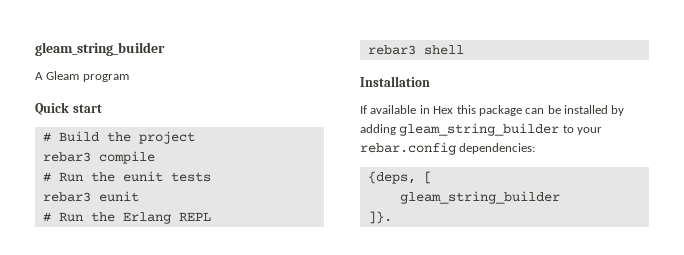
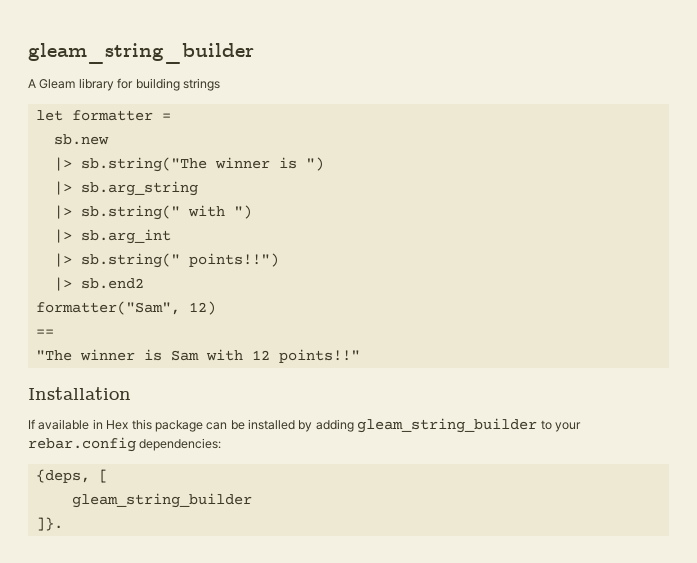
- A Gleam program
- Quick start
- # Build the project
- rebar3 compile
- # Run the eunit tests
- rebar3 eunit
- # Run the Erlang REPL
- rebar3 shell
+ A Gleam library for building strings
+ let formatter =
+ sb.new
+ |> sb.string("The winner is ")
+ |> sb.arg_string
+ |> sb.string(" with ")
+ |> sb.arg_int
+ |> sb.string(" points!!")
+ |> sb.end2
+ formatter("Sam", 12)
+ ==
+ "The winner is Sam with 12 points!!"

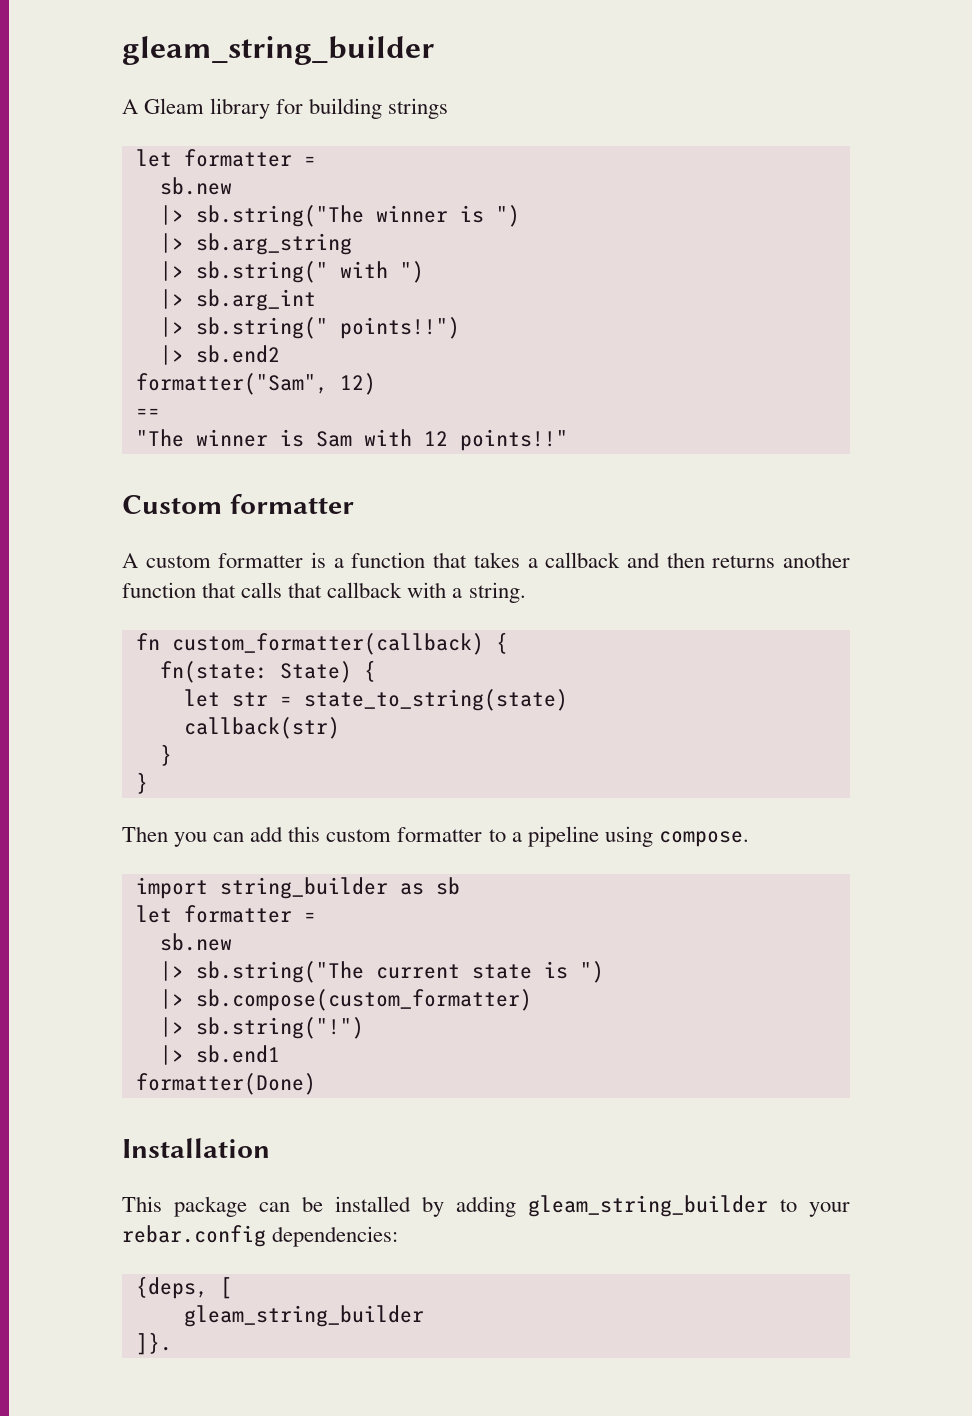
+ Custom formatter
+ A custom formatter is a function that takes a callback and then returns another function that calls that callback with a string.
+ fn custom_formatter(callback) {
+ fn(state: State) {
+ let str = state_to_string(state)
+ callback(str)
+ }
+ }
+ Then you can add this custom formatter to a pipeline using compose.
+ import string_builder as sb
+ let formatter =
+ sb.new
+ |> sb.string("The current state is ")
+ |> sb.compose(custom_formatter)
+ |> sb.string("!")
+ |> sb.end1
+ formatter(Done)
  Installation
- If available in Hex this package can be installed by adding gleam_string_builder to your rebar.config dependencies:
+ This package can be installed by adding gleam_string_builder to your rebar.config dependencies:

